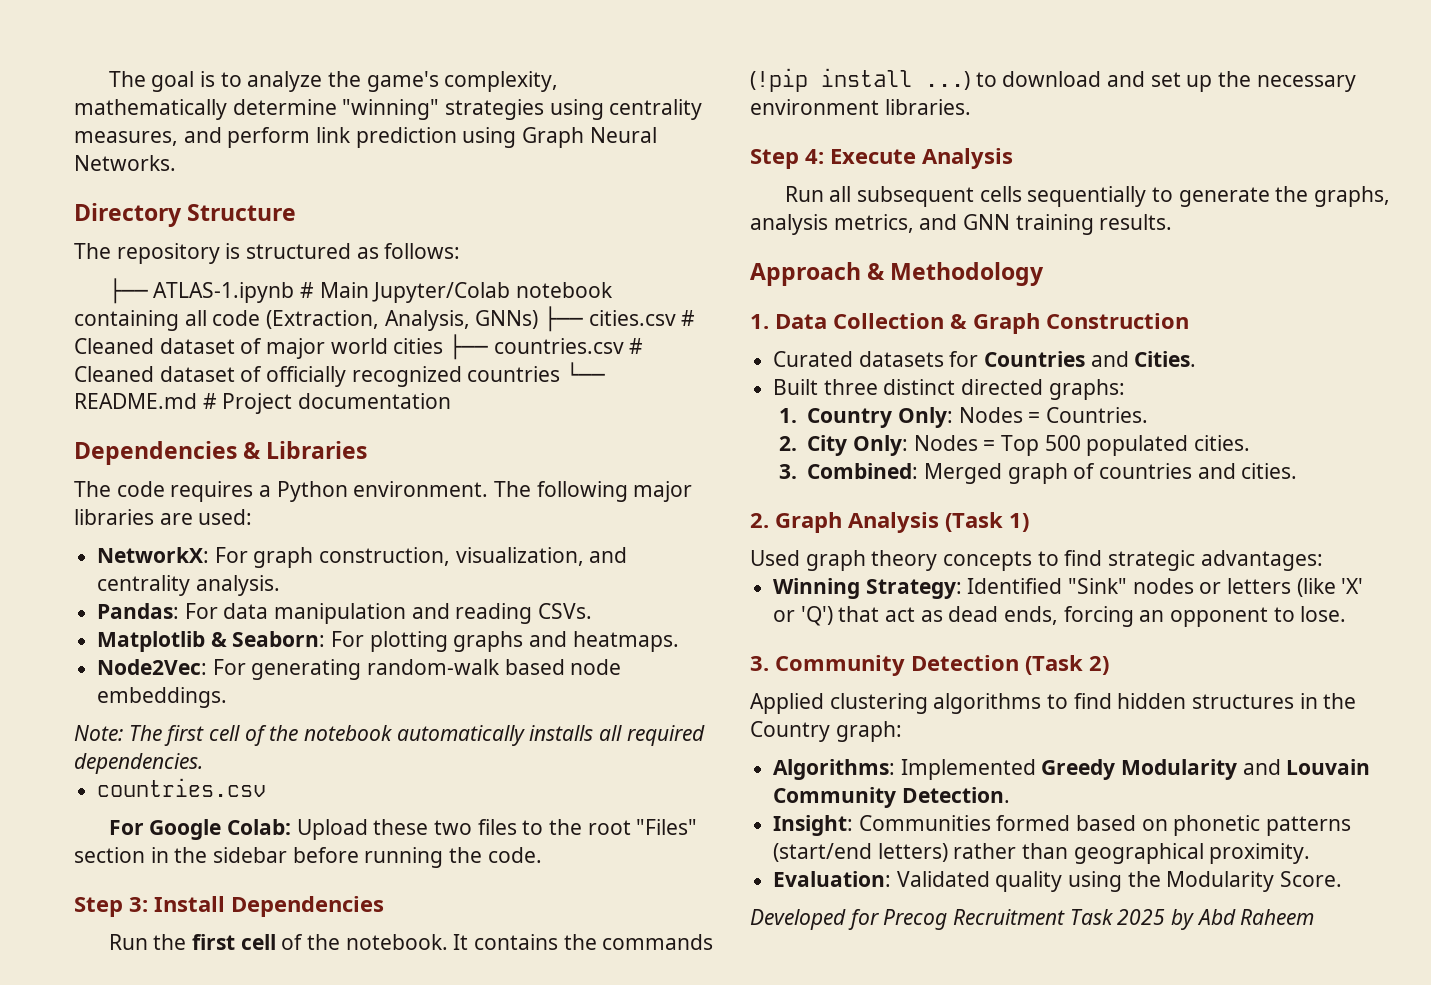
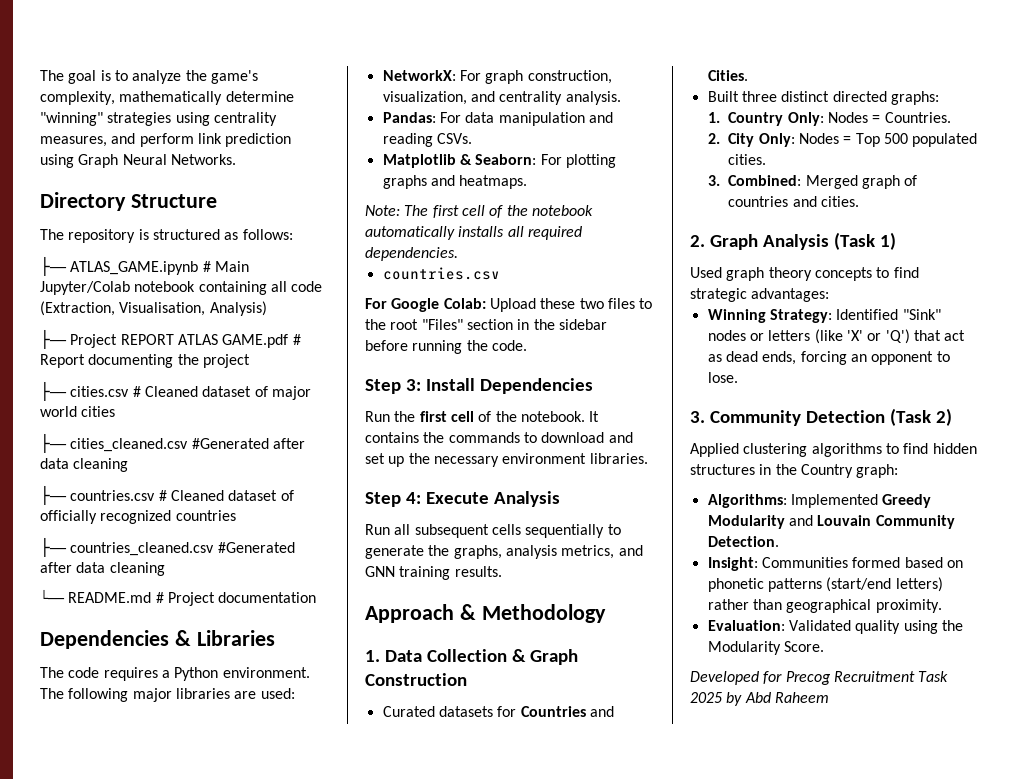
- ├── ATLAS-1.ipynb # Main Jupyter/Colab notebook containing all code (Extraction, Analysis, GNNs) ├── cities.csv # Cleaned dataset of major world cities ├── countries.csv # Cleaned dataset of officially recognized countries └── README.md # Project documentation
+ ├── ATLAS_GAME.ipynb # Main Jupyter/Colab notebook containing all code (Extraction, Visualisation, Analysis)
+ ├── Project REPORT ATLAS GAME.pdf # Report documenting the project
+ ├── cities.csv # Cleaned dataset of major world cities
+ ├── cities_cleaned.csv #Generated after data cleaning
+ ├── countries.csv # Cleaned dataset of officially recognized countries
+ ├── countries_cleaned.csv #Generated after data cleaning
+ └── README.md # Project documentation
- Node2Vec: For generating random-walk based node embeddings.
- It contains the commands (!pip install ...) to download and set up the necessary environment libraries.
+ It contains the commands to download and set up the necessary environment libraries.

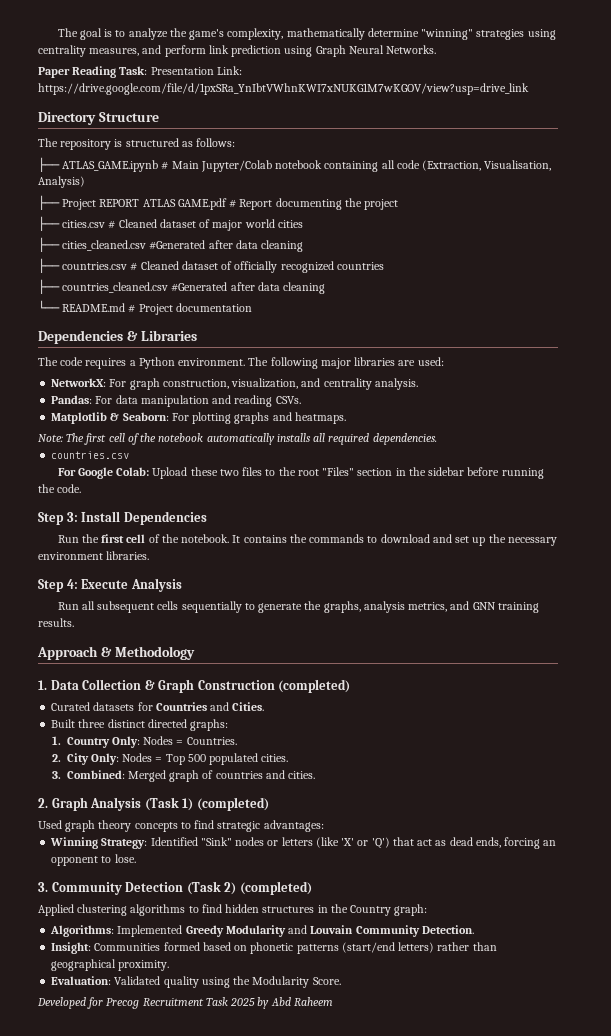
+ Paper Reading Task: Presentation Link: https://drive.google.com/file/d/1pxSRa_YnIbtVWhnKWI7xNUKG1M7wKGOV/view?usp=drive_link
- 1. Data Collection & Graph Construction
+ 1. Data Collection & Graph Construction (completed)
- 2. Graph Analysis (Task 1)
+ 2. Graph Analysis (Task 1) (completed)
- 3. Community Detection (Task 2)
+ 3. Community Detection (Task 2) (completed)

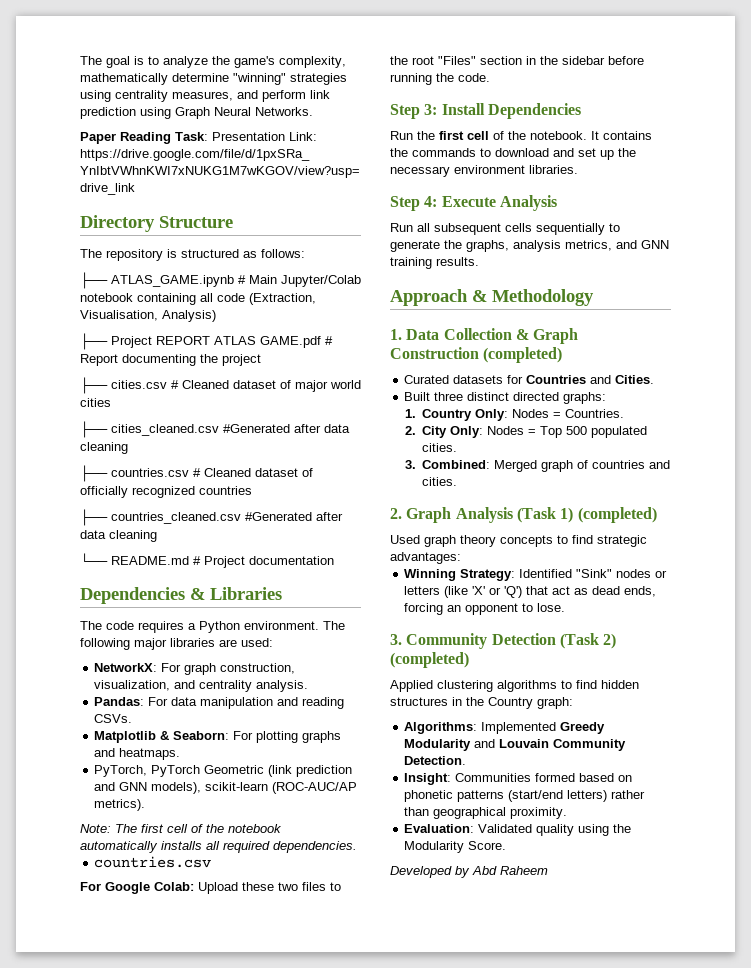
+ PyTorch, PyTorch Geometric (link prediction and GNN models), scikit‑learn (ROC‑AUC/AP metrics).
- Developed for Precog Recruitment Task 2025 by Abd Raheem
+ Developed by Abd Raheem

